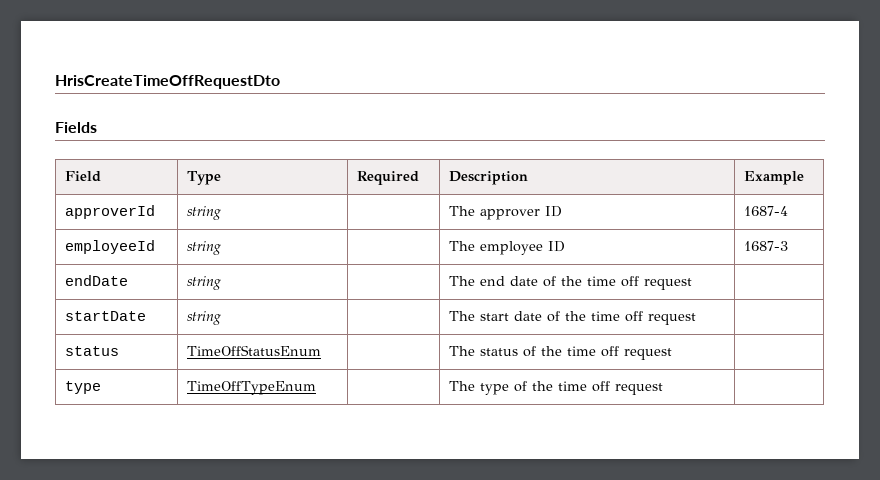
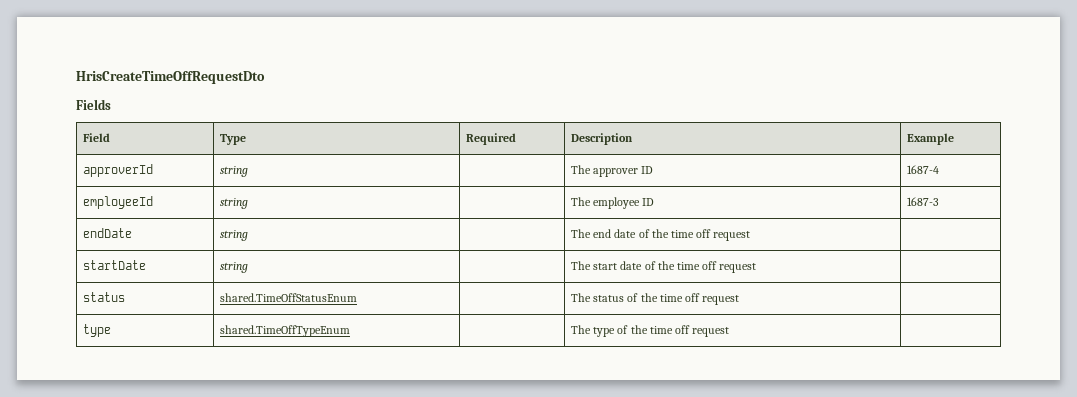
- status | TimeOffStatusEnum | | The status of the time off request |
+ status | shared.TimeOffStatusEnum | | The status of the time off request |
- type | TimeOffTypeEnum | | The type of the time off request |
+ type | shared.TimeOffTypeEnum | | The type of the time off request |

